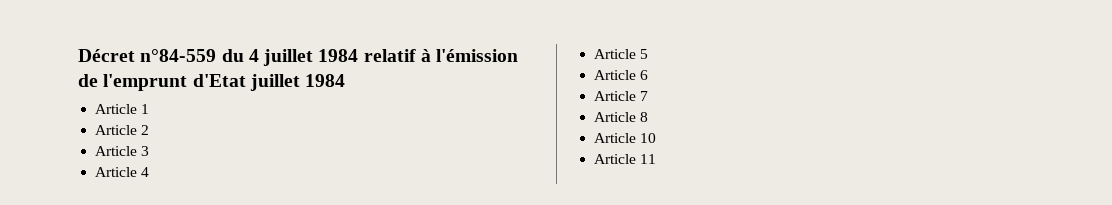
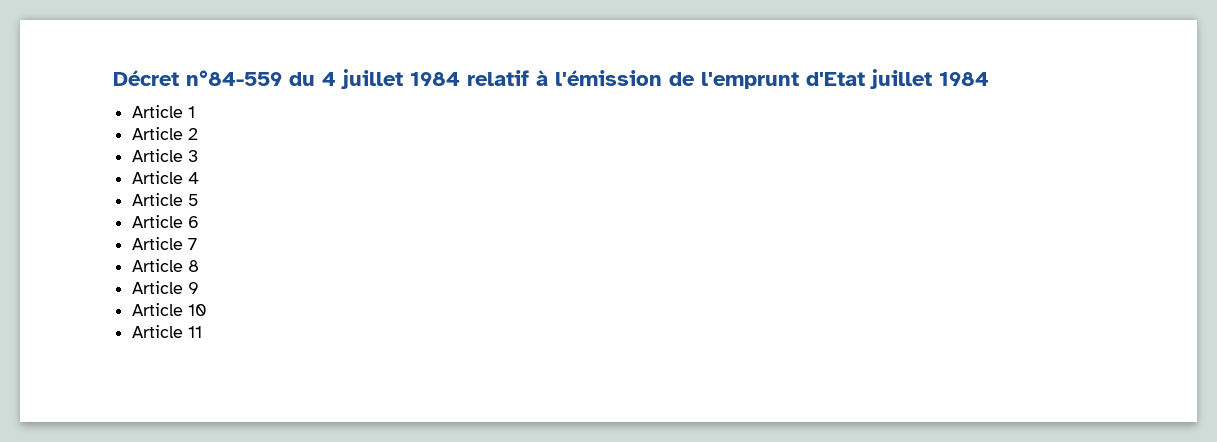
+ Article 9

